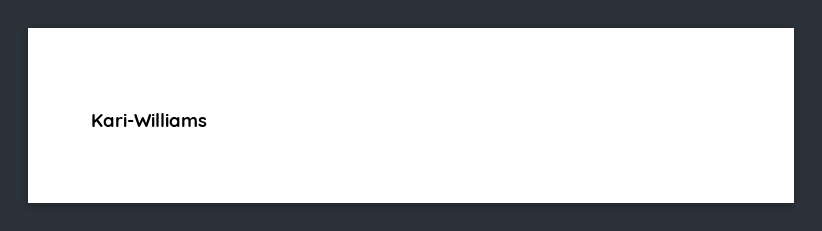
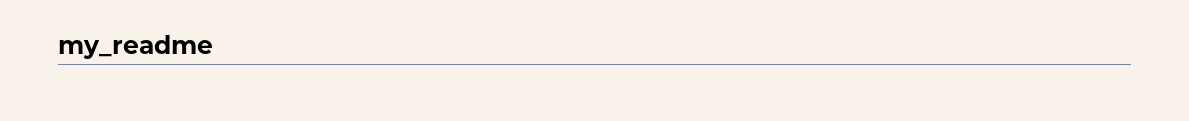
- Kari-Williams
+ my_readme

